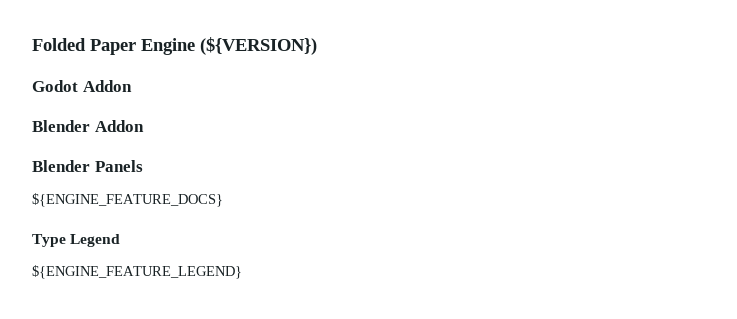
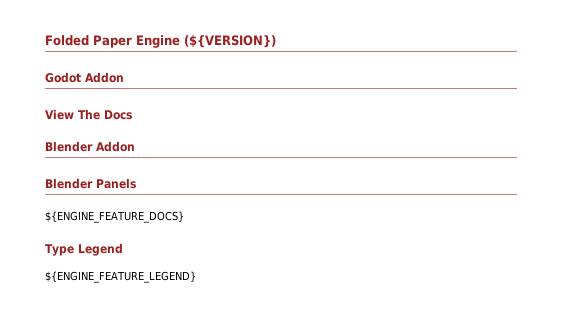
+ View The Docs

